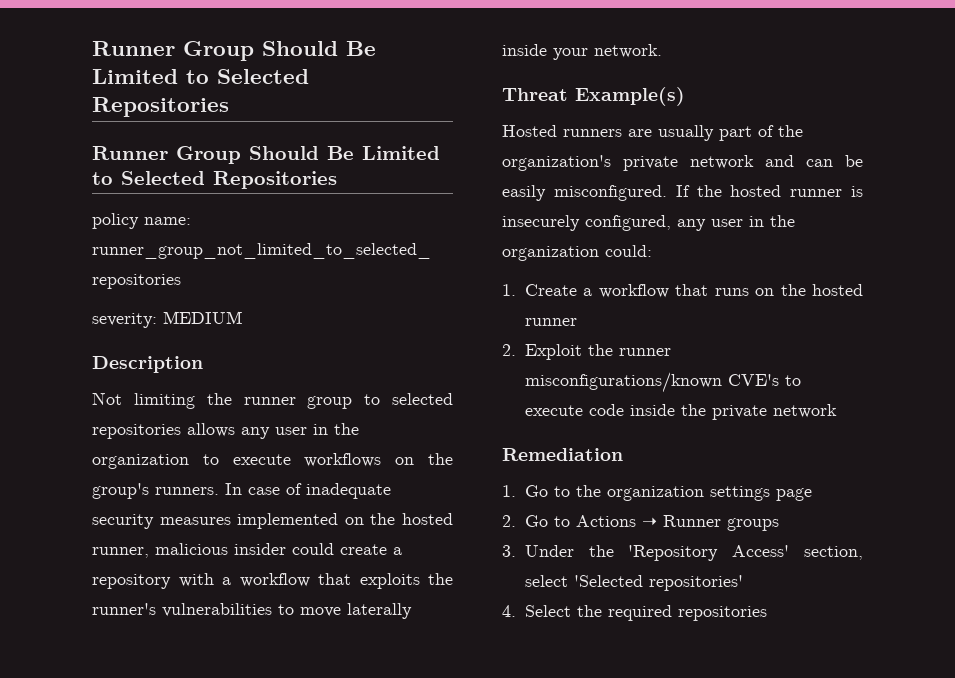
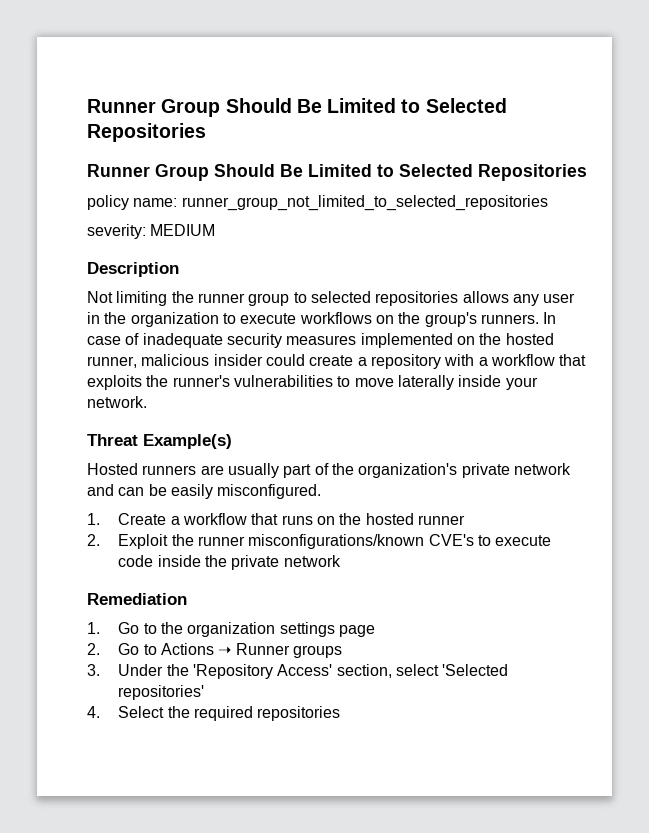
- If the hosted runner is insecurely configured, any user in the organization could:

